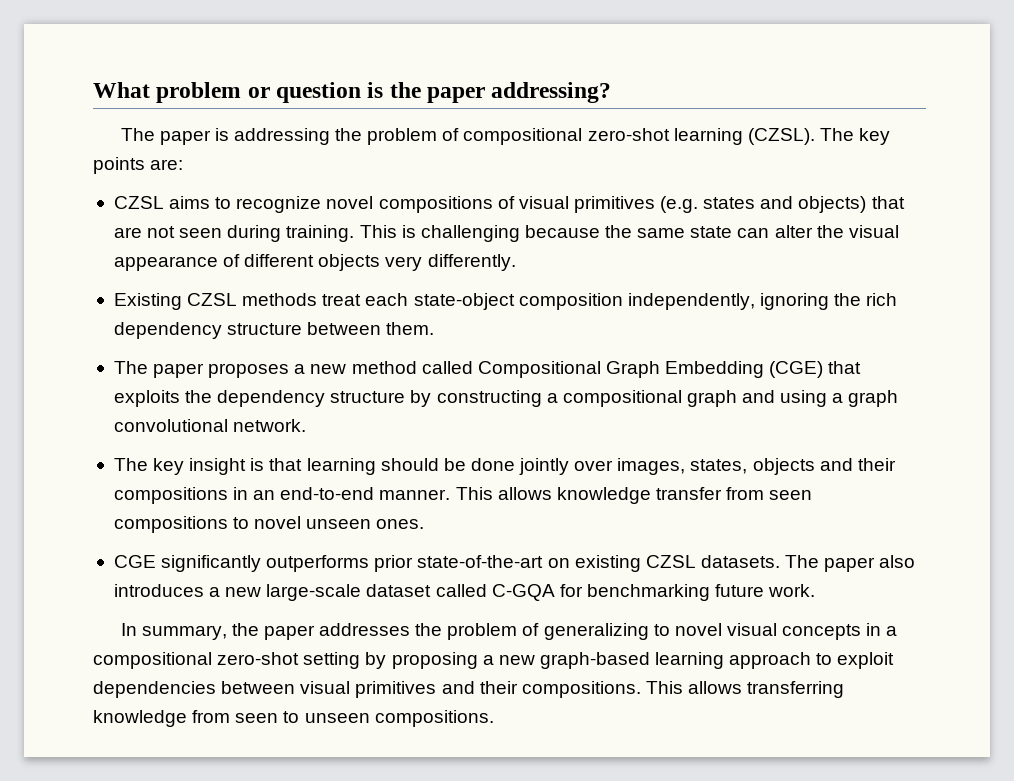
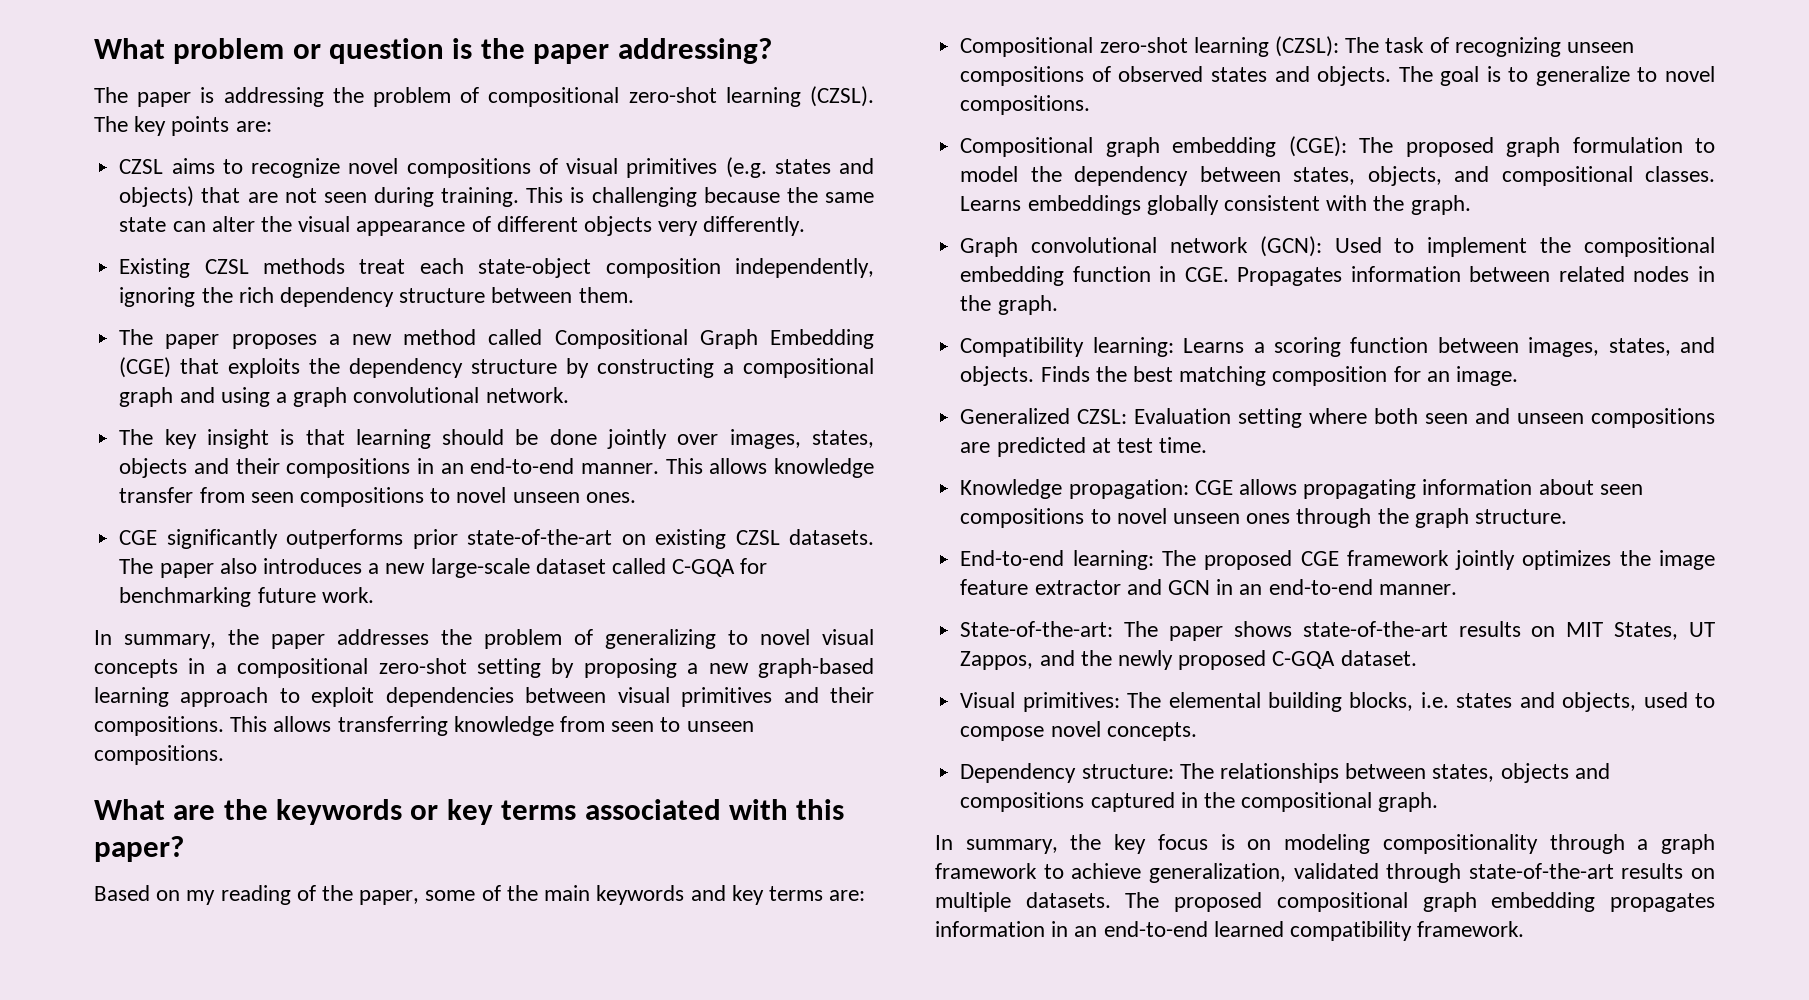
+ What are the keywords or key terms associated with this paper?
+ Based on my reading of the paper, some of the main keywords and key terms are:
+ Compositional zero-shot learning (CZSL): The task of recognizing unseen compositions of observed states and objects. The goal is to generalize to novel compositions.
+ Compositional graph embedding (CGE): The proposed graph formulation to model the dependency between states, objects, and compositional classes. Learns embeddings globally consistent with the graph.
+ Graph convolutional network (GCN): Used to implement the compositional embedding function in CGE. Propagates information between related nodes in the graph.
+ Compatibility learning: Learns a scoring function between images, states, and objects. Finds the best matching composition for an image.
+ Generalized CZSL: Evaluation setting where both seen and unseen compositions are predicted at test time.
+ Knowledge propagation: CGE allows propagating information about seen compositions to novel unseen ones through the graph structure.
+ End-to-end learning: The proposed CGE framework jointly optimizes the image feature extractor and GCN in an end-to-end manner.
+ State-of-the-art: The paper shows state-of-the-art results on MIT States, UT Zappos, and the newly proposed C-GQA dataset.
+ Visual primitives: The elemental building blocks, i.e. states and objects, used to compose novel concepts.
+ Dependency structure: The relationships between states, objects and compositions captured in the compositional graph.
+ In summary, the key focus is on modeling compositionality through a graph framework to achieve generalization, validated through state-of-the-art results on multiple datasets. The proposed compositional graph embedding propagates information in an end-to-end learned compatibility framework.

